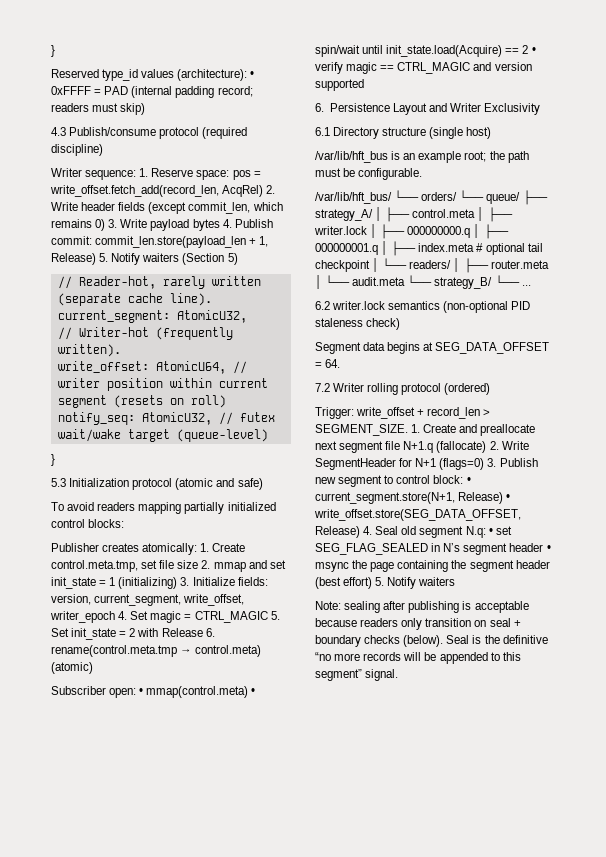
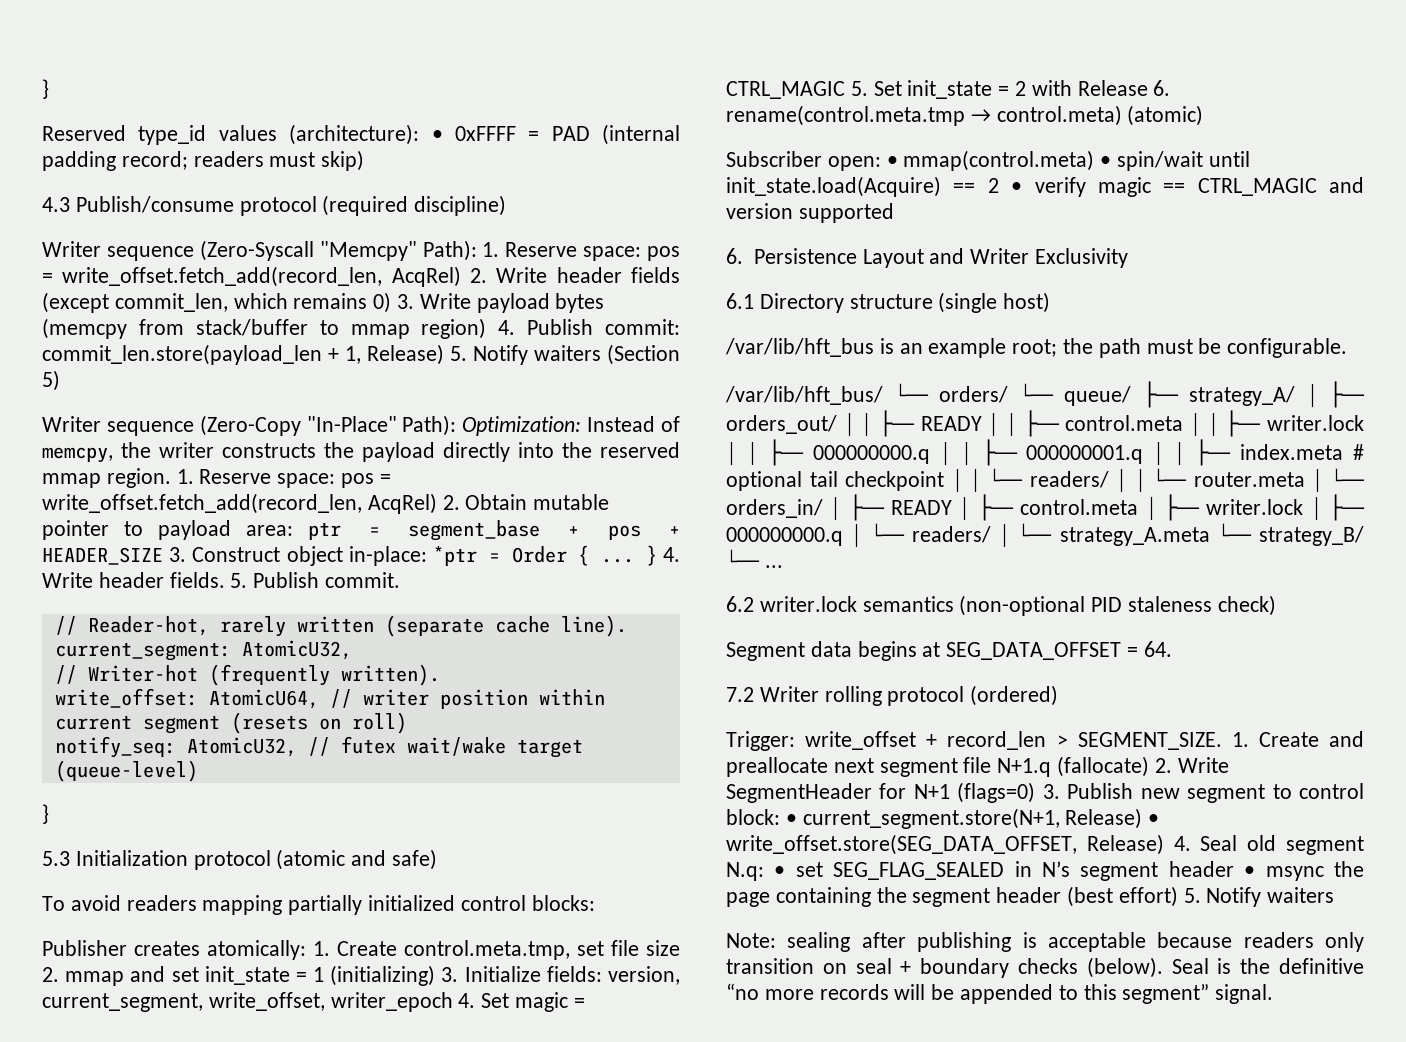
- Writer sequence: 1. Reserve space: pos = write_offset.fetch_add(record_len, AcqRel) 2. Write header fields (except commit_len, which remains 0) 3. Write payload bytes 4. Publish commit: commit_len.store(payload_len + 1, Release) 5. Notify waiters (Section 5)
+ Writer sequence (Zero-Syscall "Memcpy" Path): 1. Reserve space: pos = write_offset.fetch_add(record_len, AcqRel) 2. Write header fields (except commit_len, which remains 0) 3. Write payload bytes (memcpy from stack/buffer to mmap region) 4. Publish commit: commit_len.store(payload_len + 1, Release) 5. Notify waiters (Section 5)
+ Writer sequence (Zero-Copy "In-Place" Path): Optimization: Instead of memcpy, the writer constructs the payload directly into the reserved mmap region. 1. Reserve space: pos = write_offset.fetch_add(record_len, AcqRel) 2. Obtain mutable pointer to payload area: ptr = segment_base + pos + HEADER_SIZE 3. Construct object in-place: *ptr = Order { ... } 4. Write header fields. 5. Publish commit.
- /var/lib/hft_bus/ └── orders/ └── queue/ ├── strategy_A/ │ ├── control.meta │ ├── writer.lock │ ├── 000000000.q │ ├── 000000001.q │ ├── index.meta # optional tail checkpoint │ └── readers/ │ ├── router.meta │ └── audit.meta └── strategy_B/ └── ...
+ /var/lib/hft_bus/ └── orders/ └── queue/ ├── strategy_A/ │ ├── orders_out/ │ │ ├── READY │ │ ├── control.meta │ │ ├── writer.lock │ │ ├── 000000000.q │ │ ├── 000000001.q │ │ ├── index.meta # optional tail checkpoint │ │ └── readers/ │ │ └── router.meta │ └── orders_in/ │ ├── READY │ ├── control.meta │ ├── writer.lock │ ├── 000000000.q │ └── readers/ │ └── strategy_A.meta └── strategy_B/ └── ...

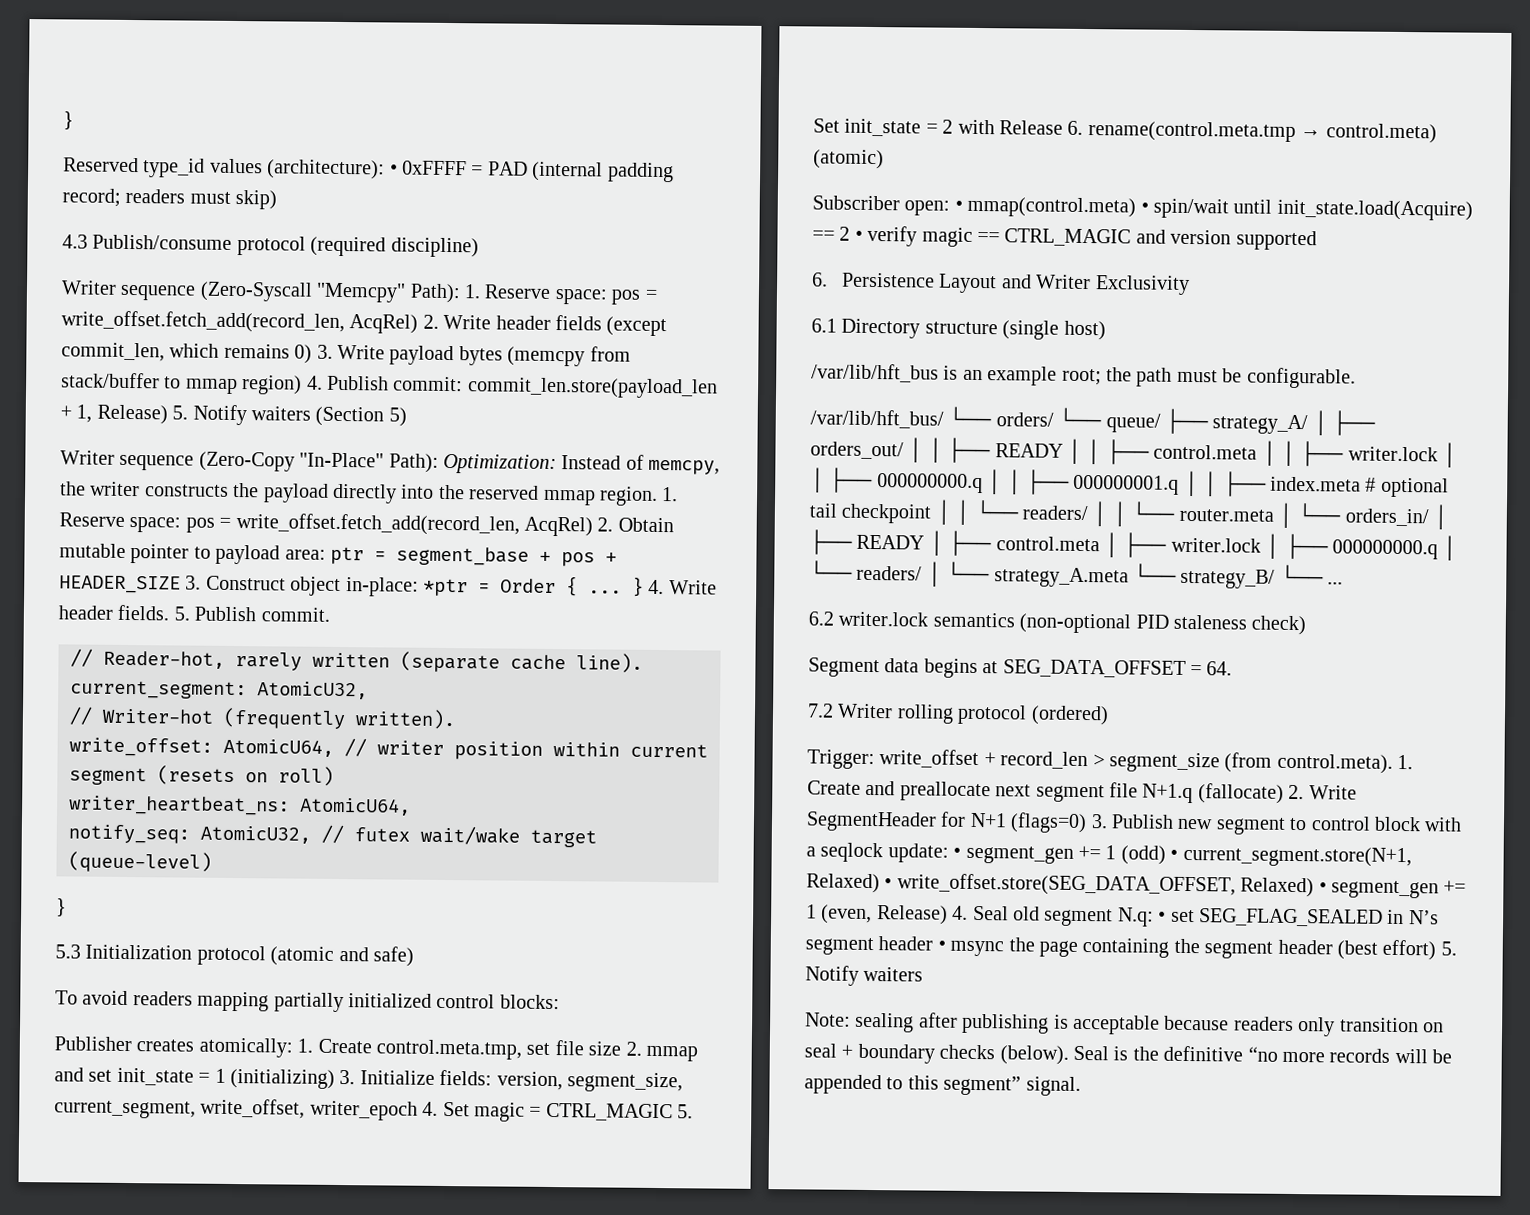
+ writer_heartbeat_ns: AtomicU64,
- Publisher creates atomically: 1. Create control.meta.tmp, set file size 2. mmap and set init_state = 1 (initializing) 3. Initialize fields: version, current_segment, write_offset, writer_epoch 4. Set magic = CTRL_MAGIC 5. Set init_state = 2 with Release 6. rename(control.meta.tmp → control.meta) (atomic)
+ Publisher creates atomically: 1. Create control.meta.tmp, set file size 2. mmap and set init_state = 1 (initializing) 3. Initialize fields: version, segment_size, current_segment, write_offset, writer_epoch 4. Set magic = CTRL_MAGIC 5. Set init_state = 2 with Release 6. rename(control.meta.tmp → control.meta) (atomic)
- Trigger: write_offset + record_len > SEGMENT_SIZE. 1. Create and preallocate next segment file N+1.q (fallocate) 2. Write SegmentHeader for N+1 (flags=0) 3. Publish new segment to control block: • current_segment.store(N+1, Release) • write_offset.store(SEG_DATA_OFFSET, Release) 4. Seal old segment N.q: • set SEG_FLAG_SEALED in N’s segment header • msync the page containing the segment header (best effort) 5. Notify waiters
+ Trigger: write_offset + record_len > segment_size (from control.meta). 1. Create and preallocate next segment file N+1.q (fallocate) 2. Write SegmentHeader for N+1 (flags=0) 3. Publish new segment to control block with a seqlock update: • segment_gen += 1 (odd) • current_segment.store(N+1, Relaxed) • write_offset.store(SEG_DATA_OFFSET, Relaxed) • segment_gen += 1 (even, Release) 4. Seal old segment N.q: • set SEG_FLAG_SEALED in N’s segment header • msync the page containing the segment header (best effort) 5. Notify waiters

